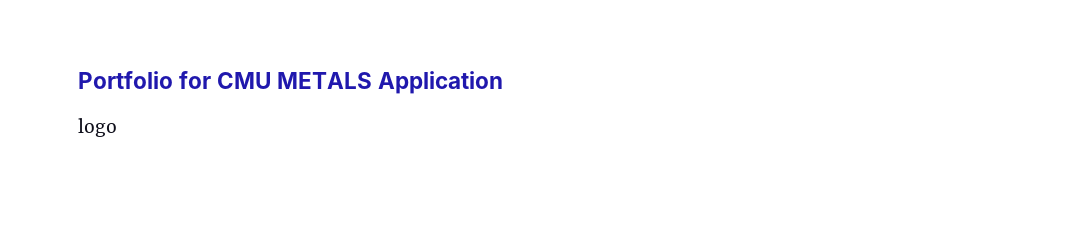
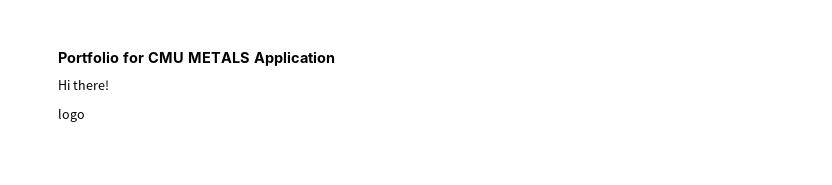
+ Hi there!

